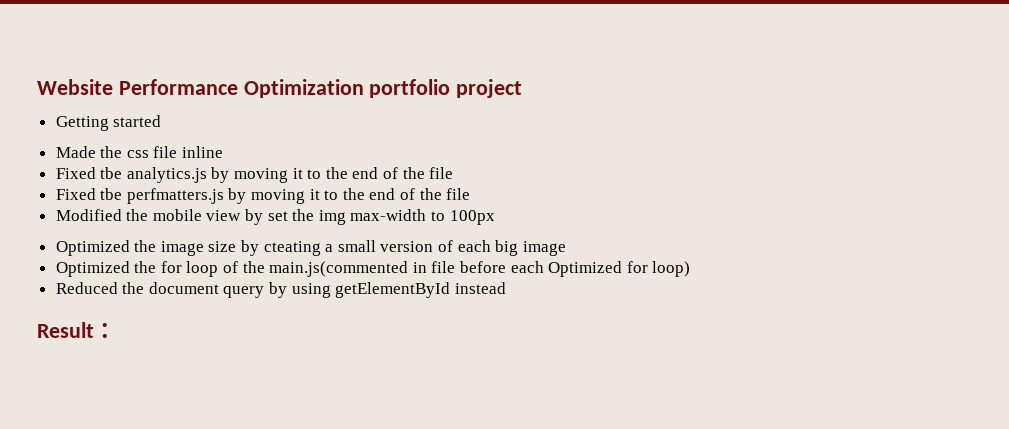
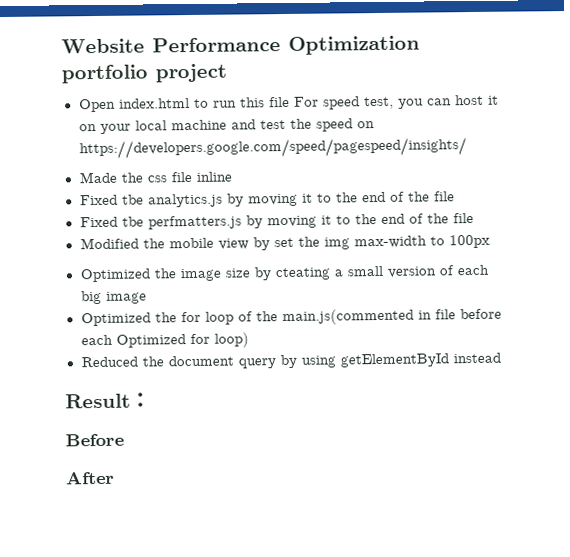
- Getting started
+ Open index.html to run this file For speed test, you can host it on your local machine and test the speed on https://developers.google.com/speed/pagespeed/insights/
+ Before
+ After

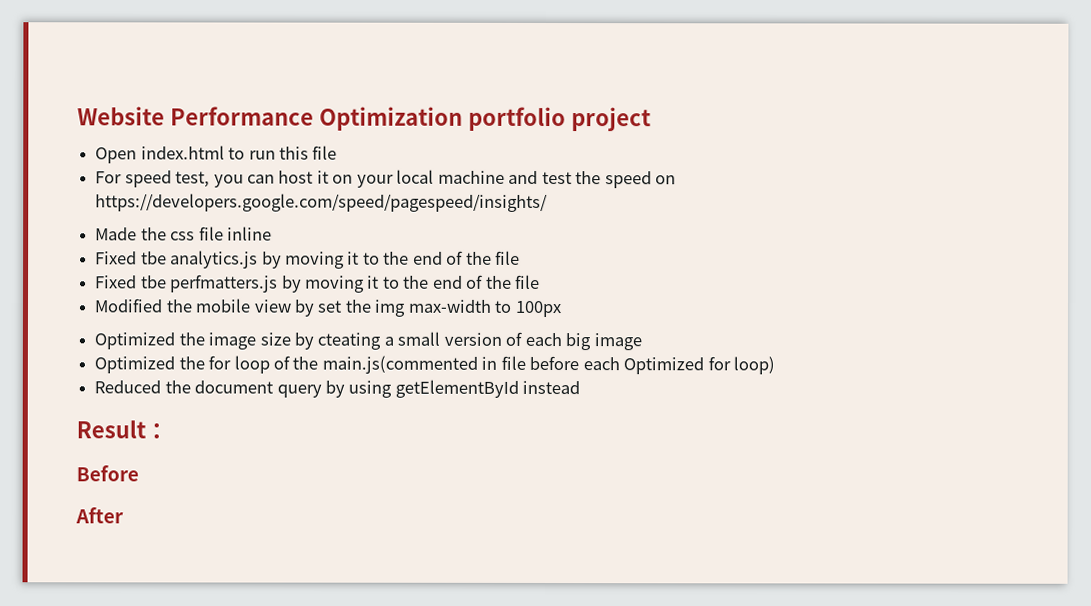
- Open index.html to run this file For speed test, you can host it on your local machine and test the speed on https://developers.google.com/speed/pagespeed/insights/
+ Open index.html to run this file
+ For speed test, you can host it on your local machine and test the speed on https://developers.google.com/speed/pagespeed/insights/

